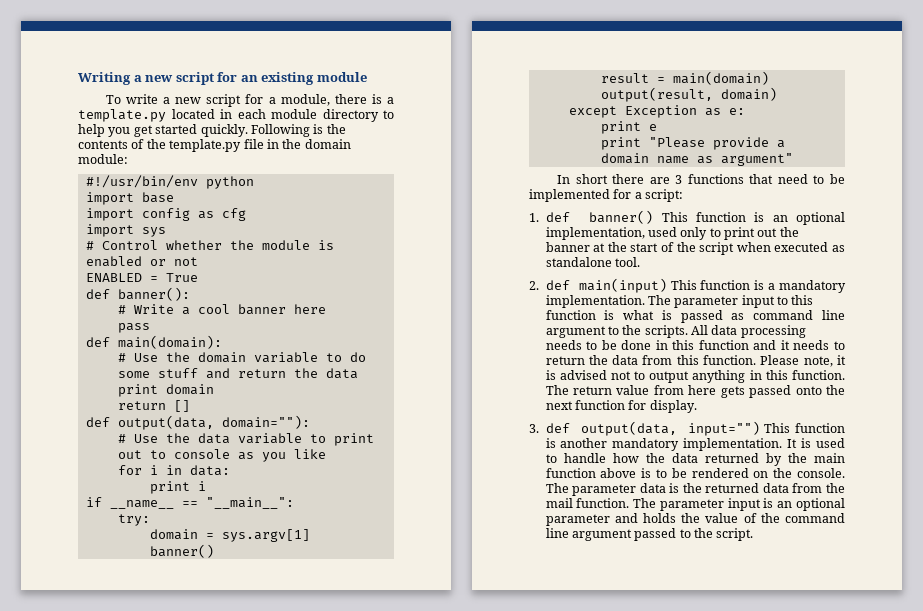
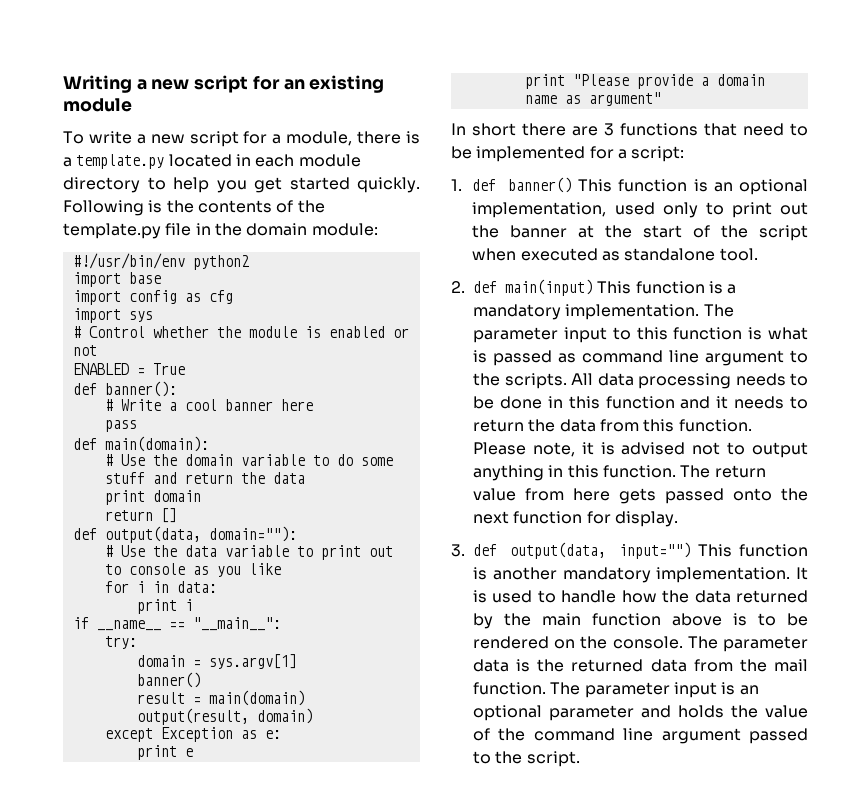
- #!/usr/bin/env python
+ #!/usr/bin/env python2

